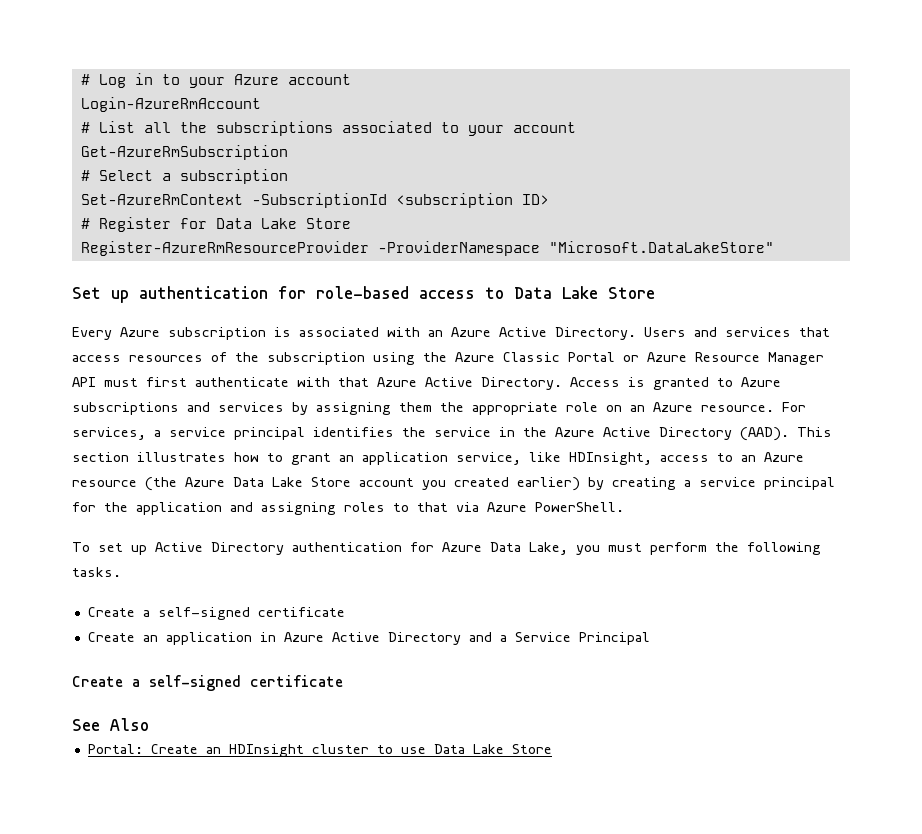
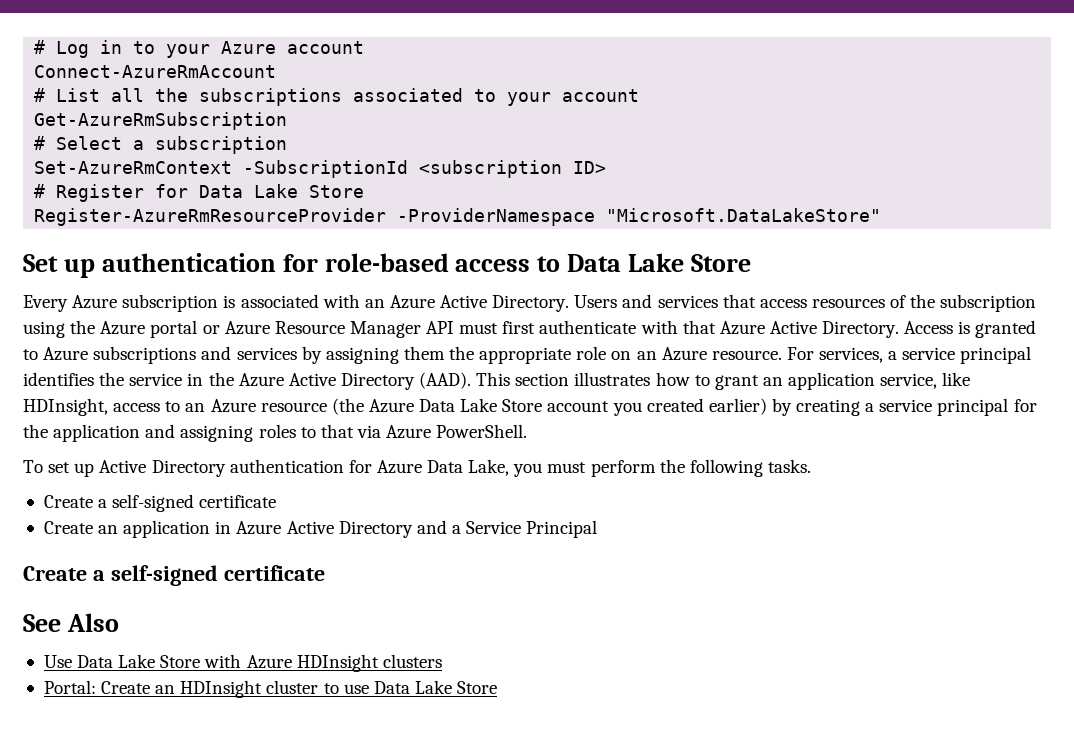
- Login-AzureRmAccount
+ Connect-AzureRmAccount
- Users and services that access resources of the subscription using the Azure Classic Portal or Azure Resource Manager API must first authenticate with that Azure Active Directory.
+ Users and services that access resources of the subscription using the Azure portal or Azure Resource Manager API must first authenticate with that Azure Active Directory.
+ Use Data Lake Store with Azure HDInsight clusters

